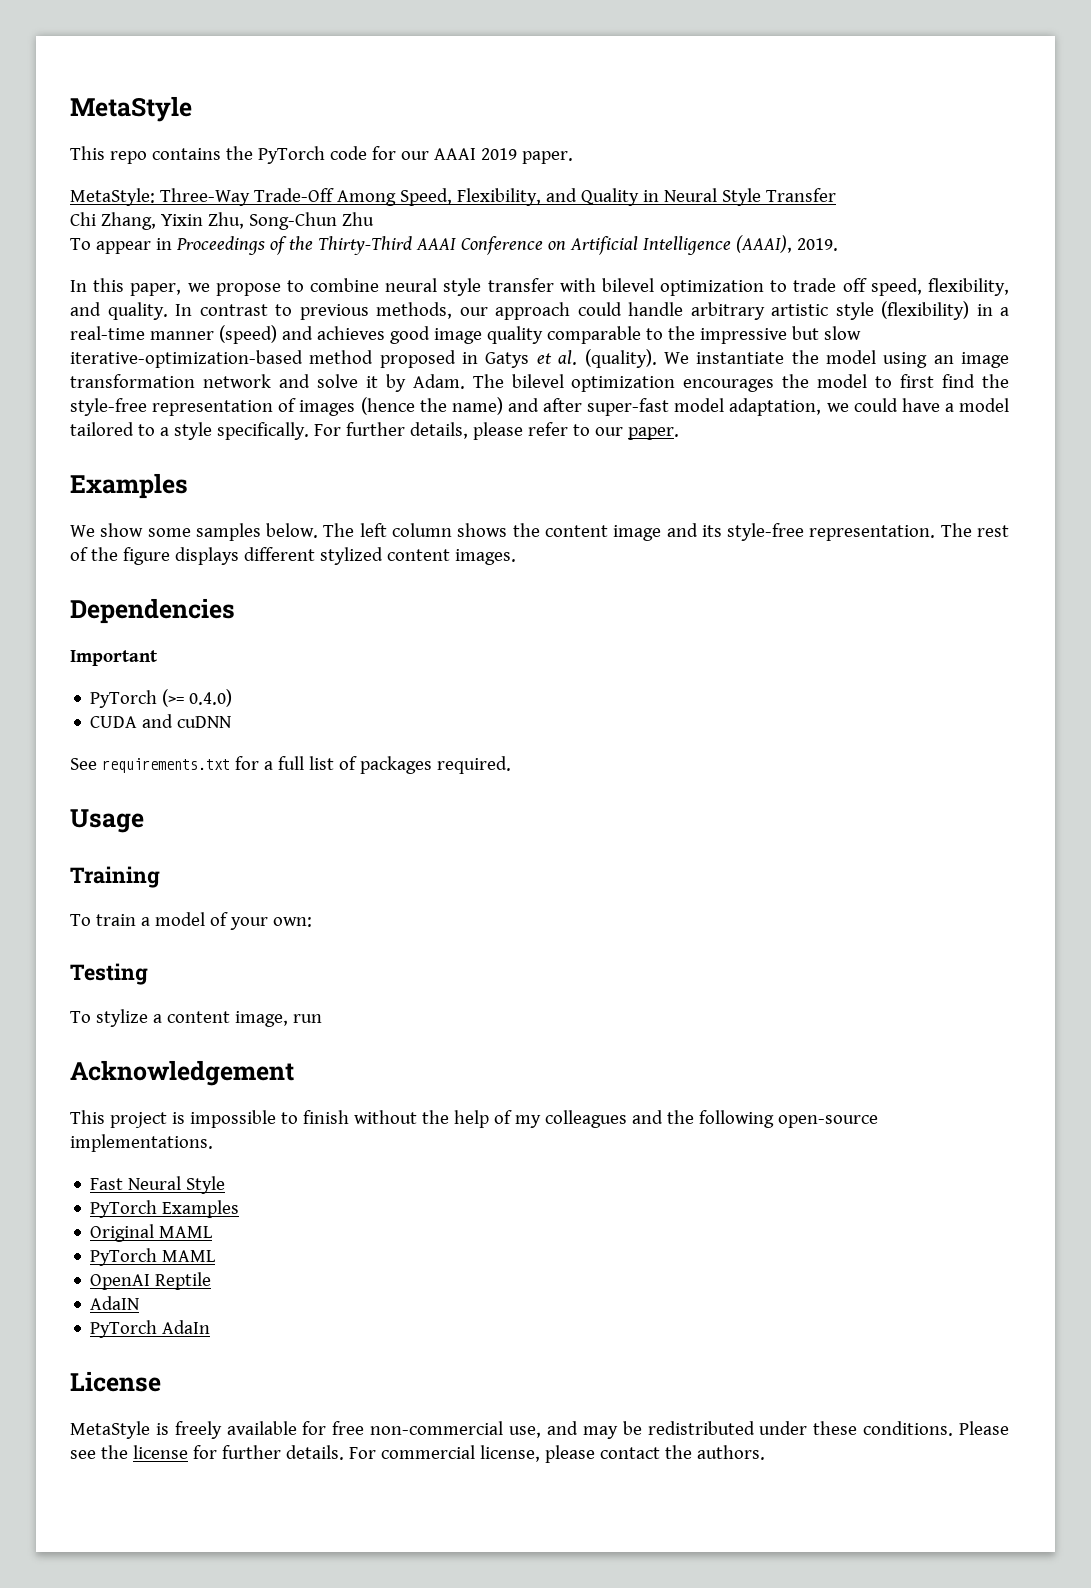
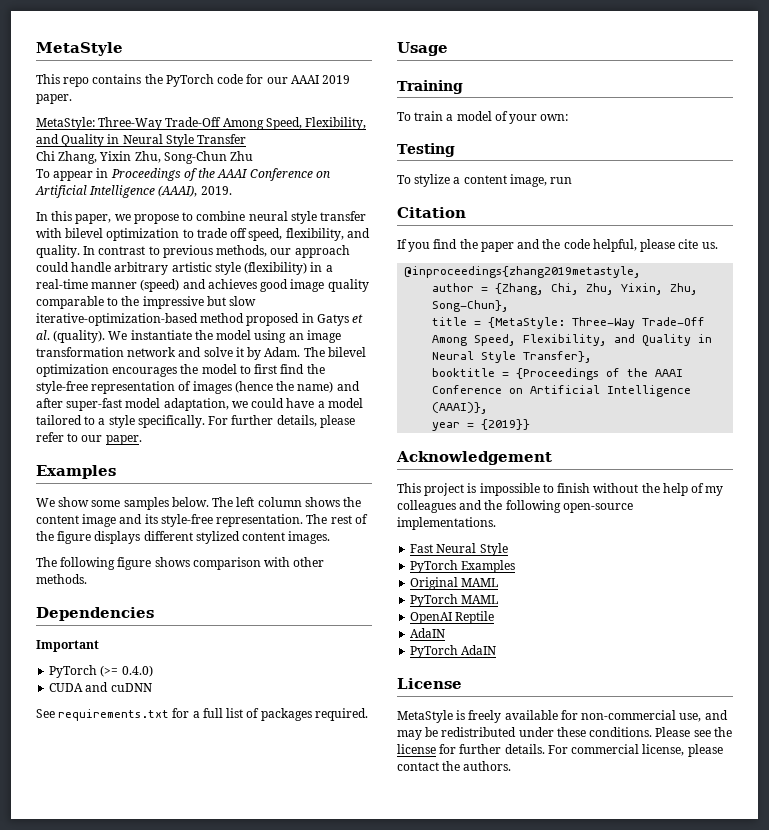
- To appear in Proceedings of the Thirty-Third AAAI Conference on Artificial Intelligence (AAAI), 2019.
+ To appear in Proceedings of the AAAI Conference on Artificial Intelligence (AAAI), 2019.
+ The following figure shows comparison with other methods.
+ Citation
+ If you find the paper and the code helpful, please cite us.
+ @inproceedings{zhang2019metastyle,
+ author = {Zhang, Chi, Zhu, Yixin, Zhu, Song-Chun},
+ title = {MetaStyle: Three-Way Trade-Off Among Speed, Flexibility, and Quality in Neural Style Transfer},
+ booktitle = {Proceedings of the AAAI Conference on Artificial Intelligence (AAAI)},
+ year = {2019}}
- PyTorch AdaIn
+ PyTorch AdaIN
- MetaStyle is freely available for free non-commercial use, and may be redistributed under these conditions.
+ MetaStyle is freely available for non-commercial use, and may be redistributed under these conditions.

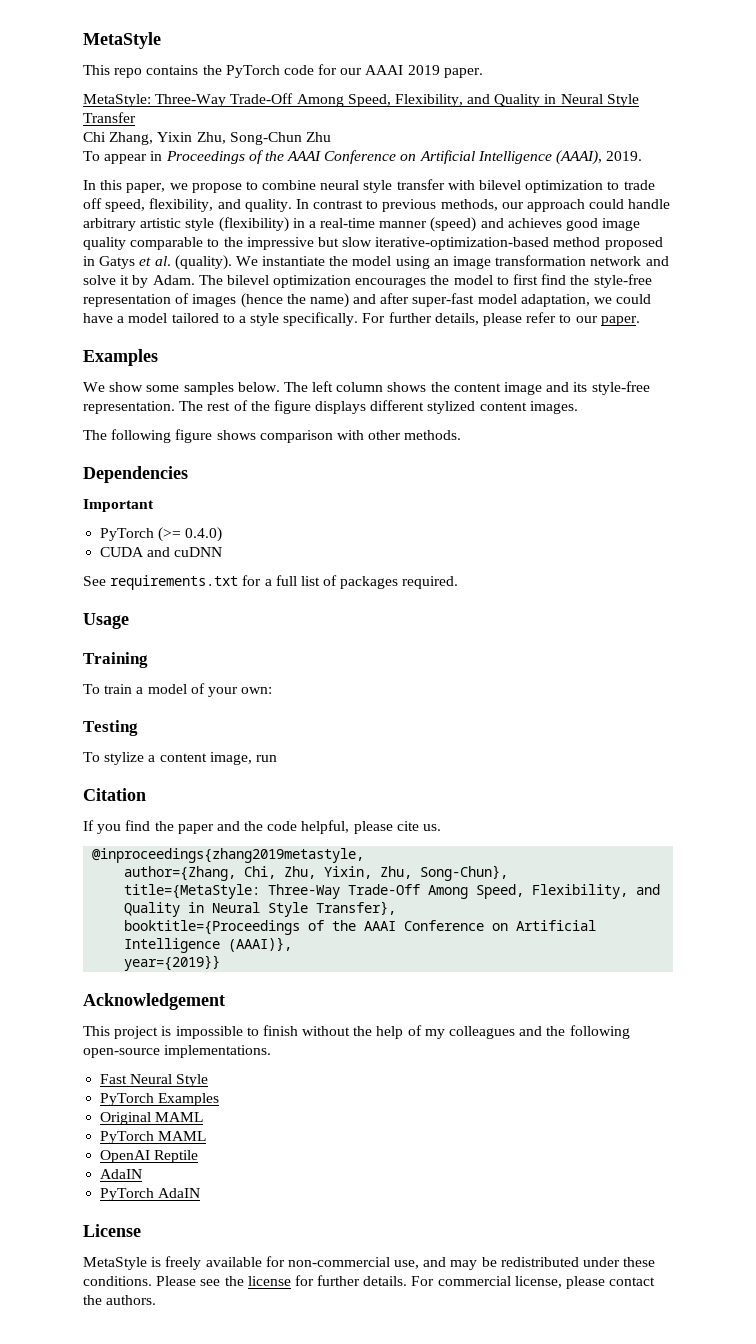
- author = {Zhang, Chi, Zhu, Yixin, Zhu, Song-Chun},
+ author={Zhang, Chi, Zhu, Yixin, Zhu, Song-Chun},
- title = {MetaStyle: Three-Way Trade-Off Among Speed, Flexibility, and Quality in Neural Style Transfer},
+ title={MetaStyle: Three-Way Trade-Off Among Speed, Flexibility, and Quality in Neural Style Transfer},
- booktitle = {Proceedings of the AAAI Conference on Artificial Intelligence (AAAI)},
+ booktitle={Proceedings of the AAAI Conference on Artificial Intelligence (AAAI)},
- year = {2019}}
+ year={2019}}

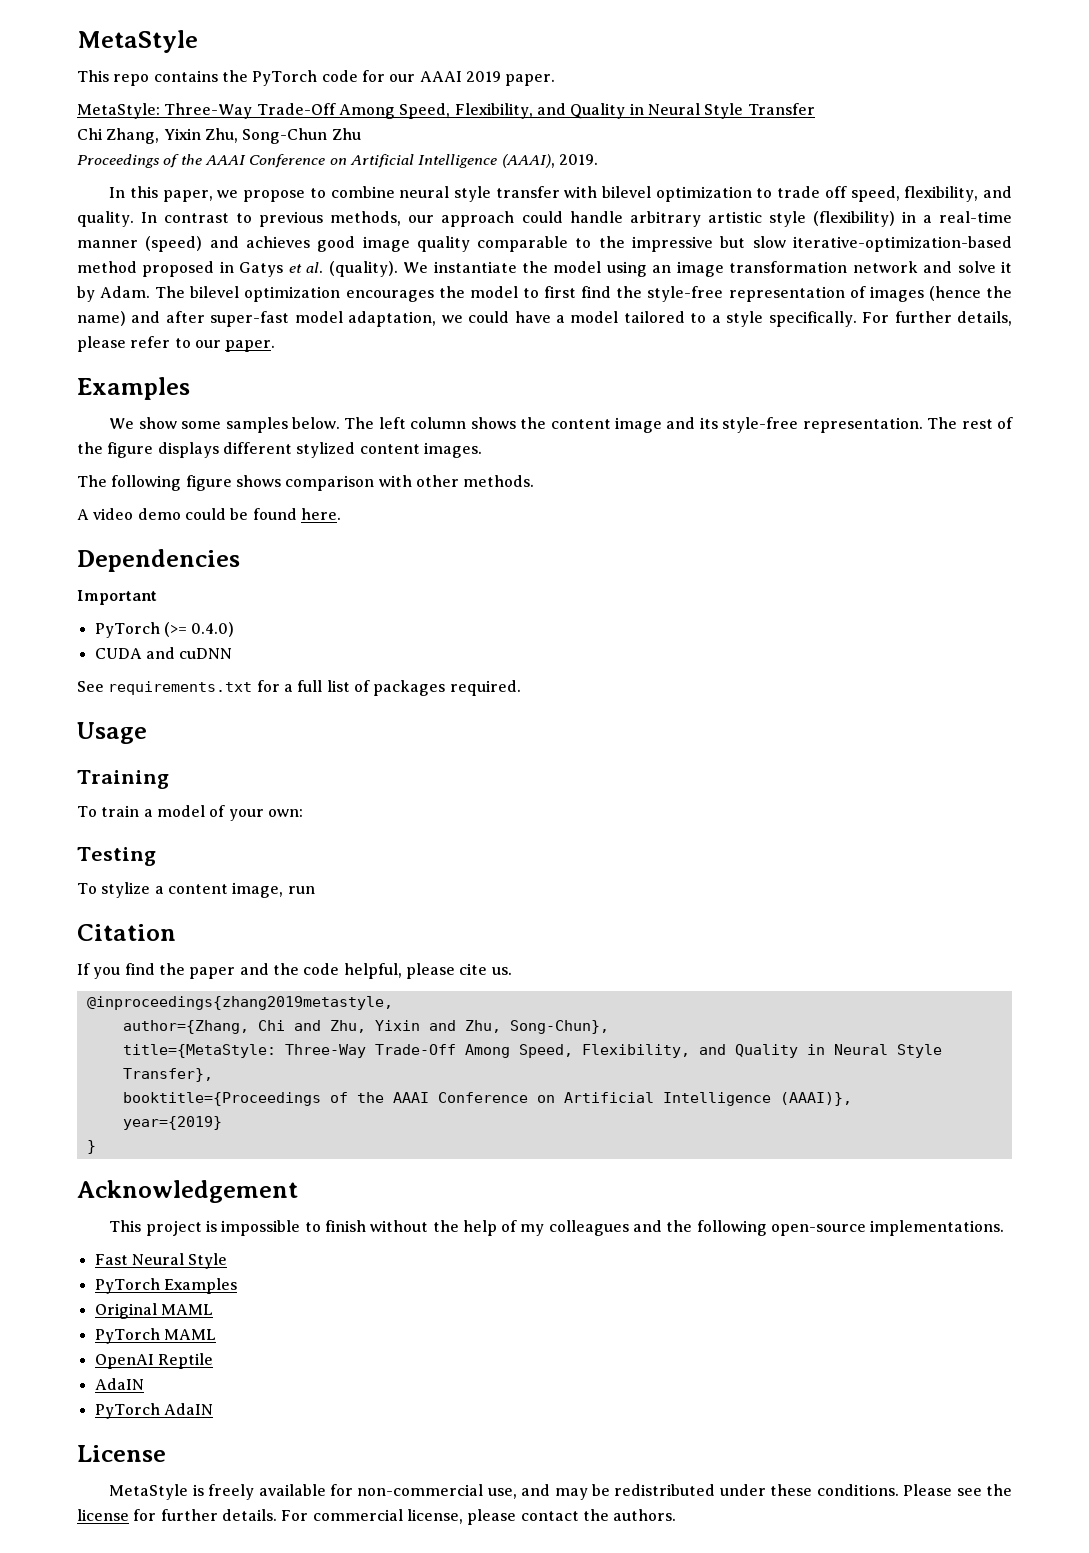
- To appear in Proceedings of the AAAI Conference on Artificial Intelligence (AAAI), 2019.
+ Proceedings of the AAAI Conference on Artificial Intelligence (AAAI), 2019.
+ A video demo could be found here.
- author={Zhang, Chi, Zhu, Yixin, Zhu, Song-Chun},
+ author={Zhang, Chi and Zhu, Yixin and Zhu, Song-Chun},
- year={2019}}
+ year={2019}
+ }

